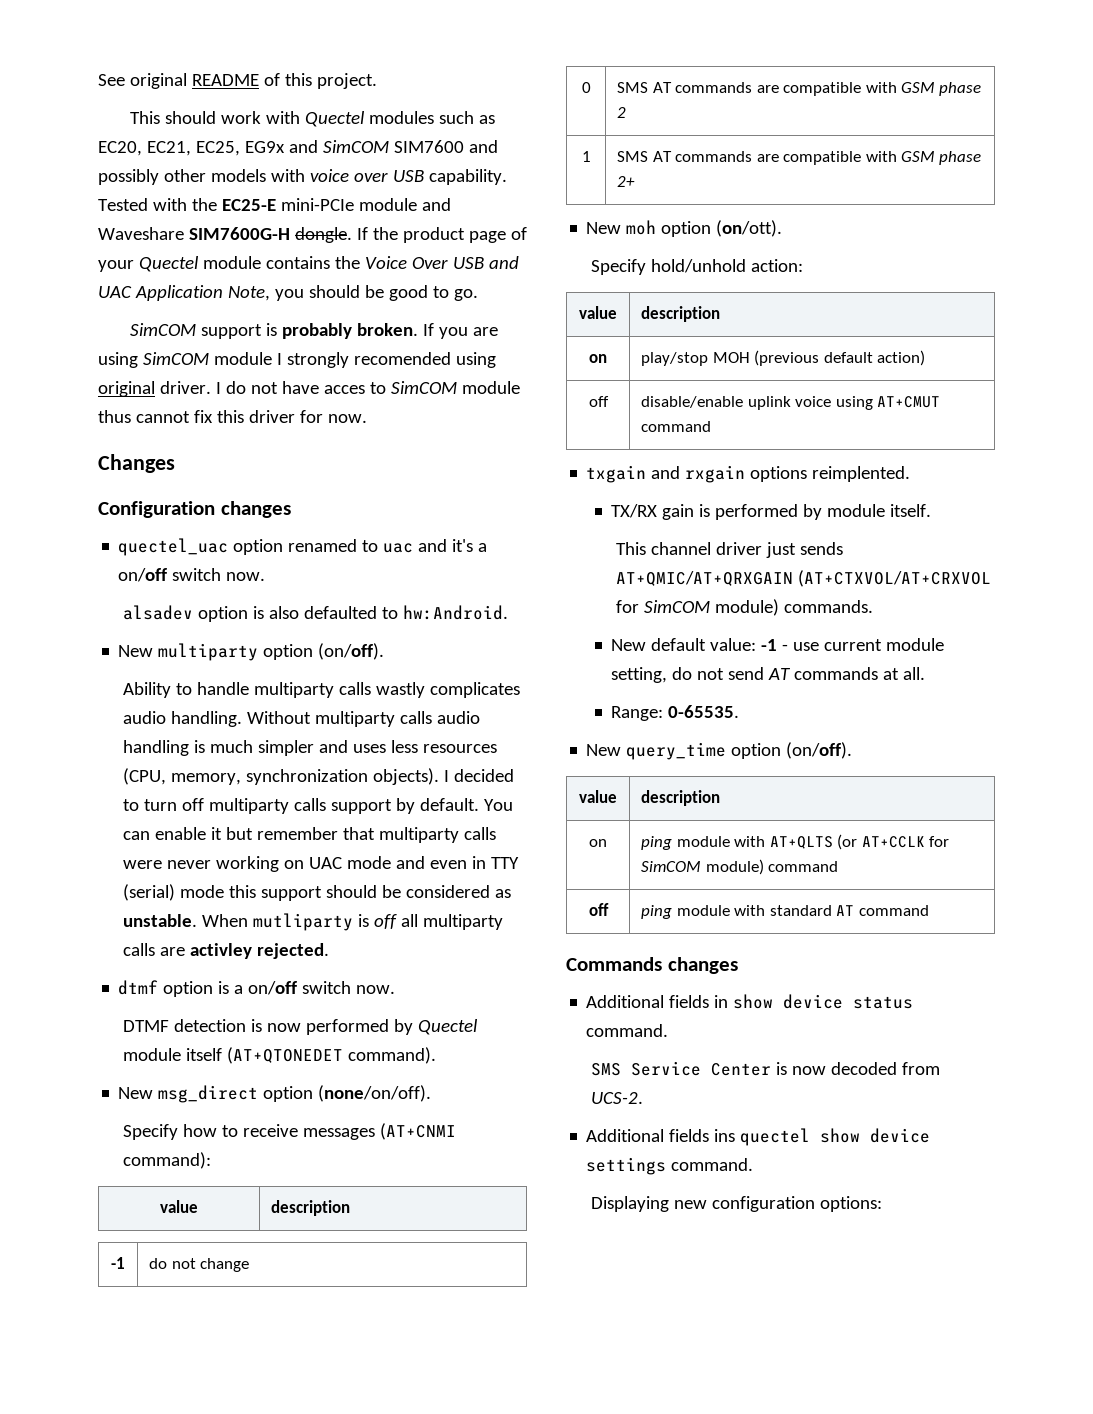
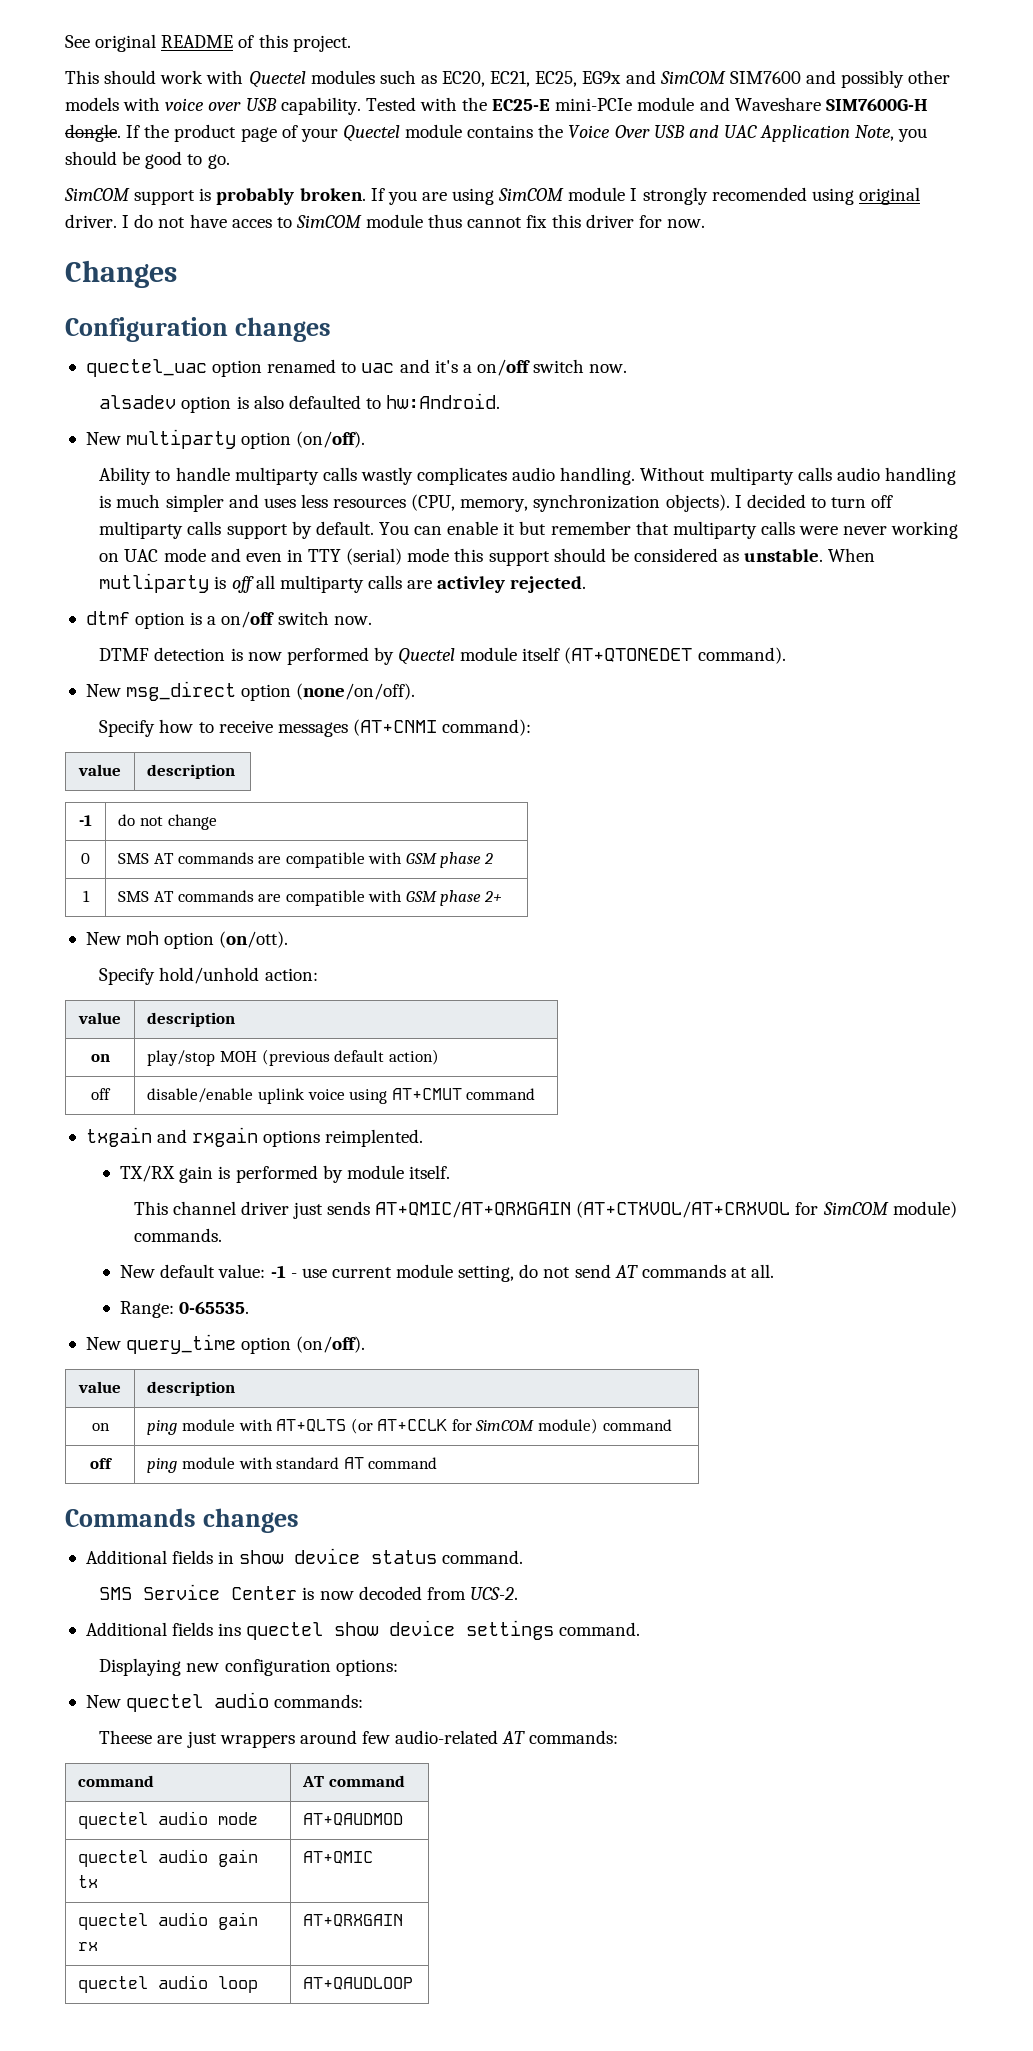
+ New quectel audio commands:
+ Theese are just wrappers around few audio-related AT commands:
+ command | AT command
+ quectel audio mode | AT+QAUDMOD
+ quectel audio gain tx | AT+QMIC
+ quectel audio gain rx | AT+QRXGAIN
+ quectel audio loop | AT+QAUDLOOP

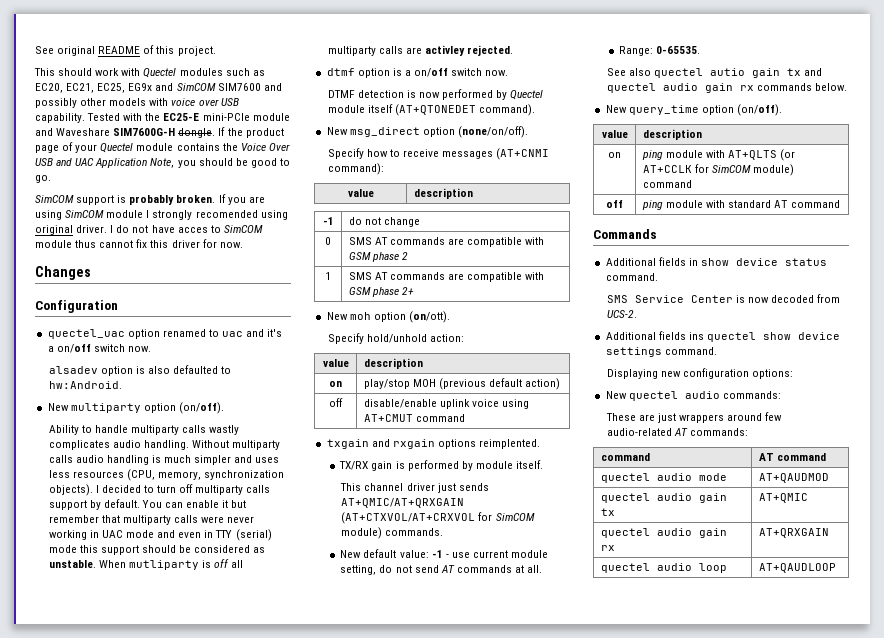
- Configuration changes
+ Configuration
- You can enable it but remember that multiparty calls were never working on UAC mode and even in TTY (serial) mode this support should be considered as unstable.
+ You can enable it but remember that multiparty calls were never working in UAC mode and even in TTY (serial) mode this support should be considered as unstable.
+ See also quectel autio gain tx and quectel audio gain rx commands below.
- Commands changes
+ Commands
- Theese are just wrappers around few audio-related AT commands:
+ These are just wrappers around few audio-related AT commands:

